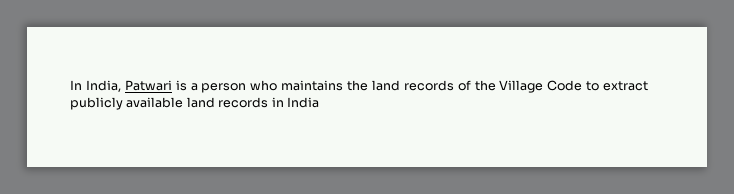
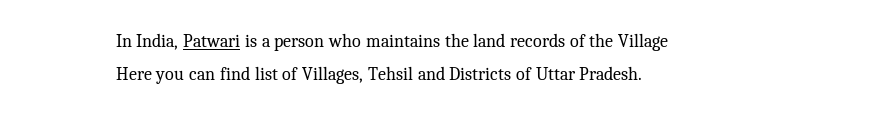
- In India, Patwari is a person who maintains the land records of the Village Code to extract publicly available land records in India
+ In India, Patwari is a person who maintains the land records of the Village
+ Here you can find list of Villages, Tehsil and Districts of Uttar Pradesh.

